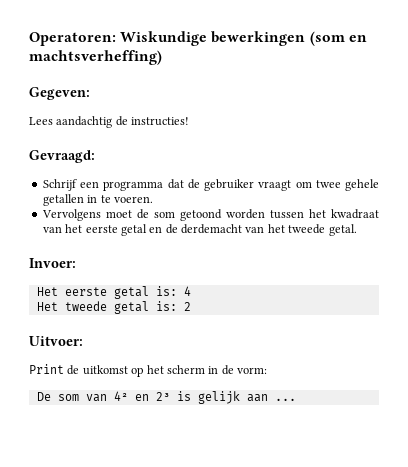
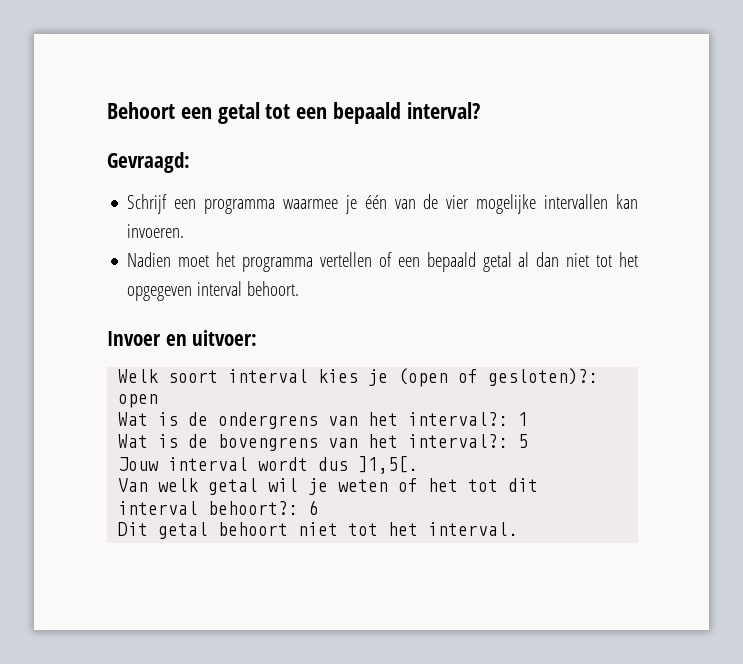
- Operatoren: Wiskundige bewerkingen (som en machtsverheffing)
- Gegeven:
- Lees aandachtig de instructies!
+ Behoort een getal tot een bepaald interval?
  Gevraagd:
- Schrijf een programma dat de gebruiker vraagt om twee gehele getallen in te voeren.
- Vervolgens moet de som getoond worden tussen het kwadraat van het eerste getal en de derdemacht van het tweede getal.
- Invoer:
- Het eerste getal is: 4
- Het tweede getal is: 2
- Uitvoer:
- Print de uitkomst op het scherm in de vorm:
- De som van 4² en 2³ is gelijk aan ...
+ Schrijf een programma waarmee je één van de vier mogelijke intervallen kan invoeren.
+ Nadien moet het programma vertellen of een bepaald getal al dan niet tot het opgegeven interval behoort.
+ Invoer en uitvoer:
+ Welk soort interval kies je (open of gesloten)?: open
+ Wat is de ondergrens van het interval?: 1
+ Wat is de bovengrens van het interval?: 5
+ Jouw interval wordt dus ]1,5[.
+ Van welk getal wil je weten of het tot dit interval behoort?: 6
+ Dit getal behoort niet tot het interval.

